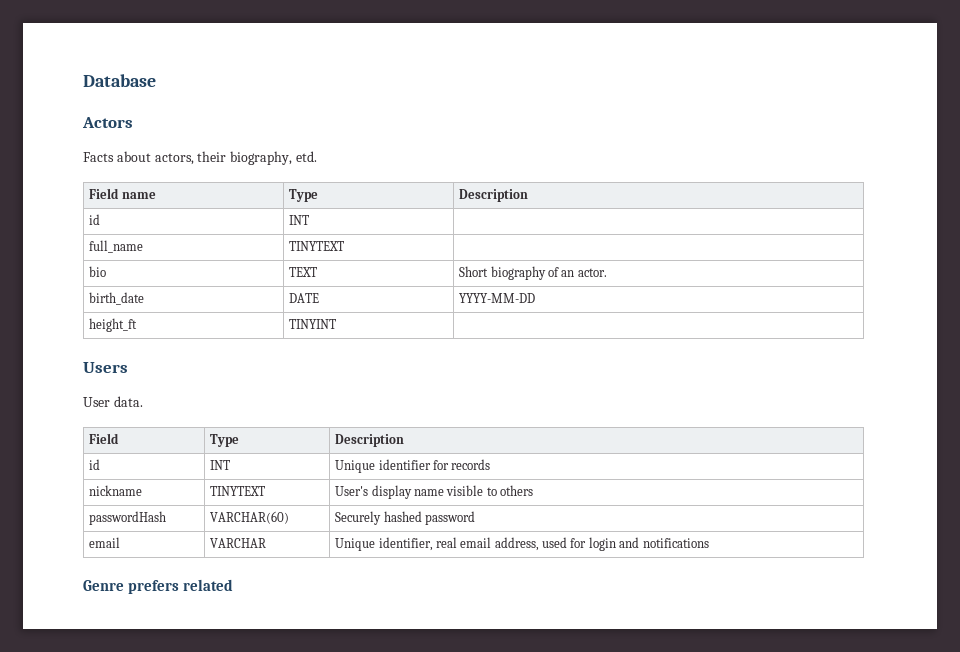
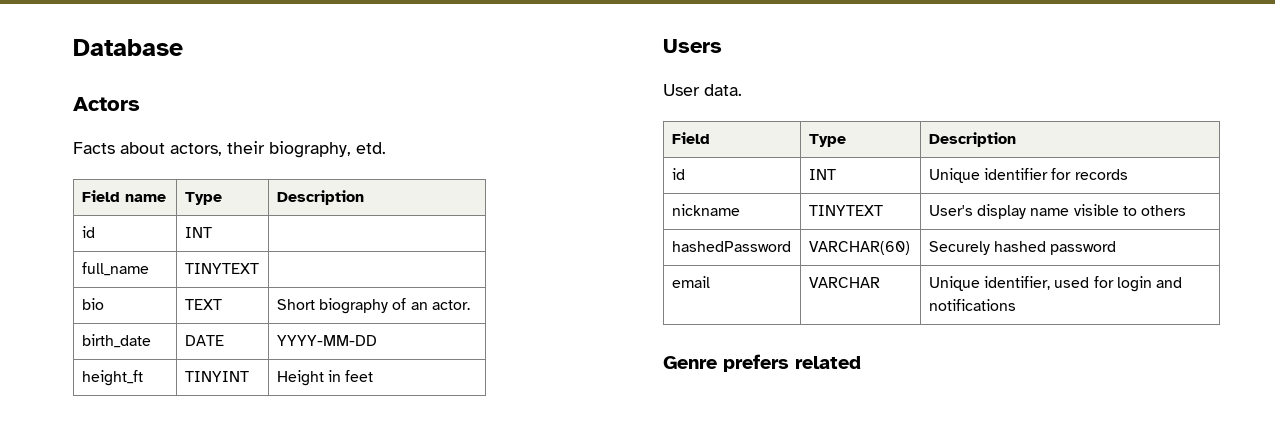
- height_ft | TINYINT |
+ height_ft | TINYINT | Height in feet
- passwordHash | VARCHAR(60) | Securely hashed password
+ hashedPassword | VARCHAR(60) | Securely hashed password
- email | VARCHAR | Unique identifier, real email address, used for login and notifications
+ email | VARCHAR | Unique identifier, used for login and notifications

